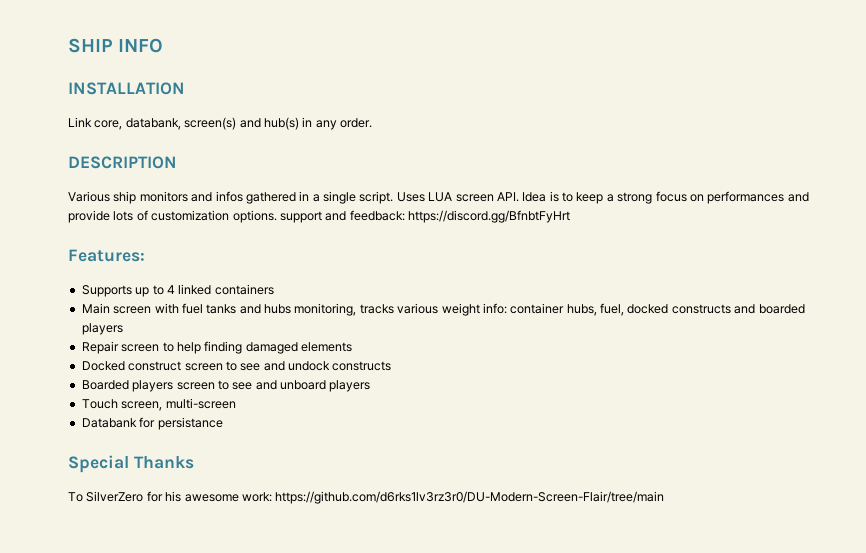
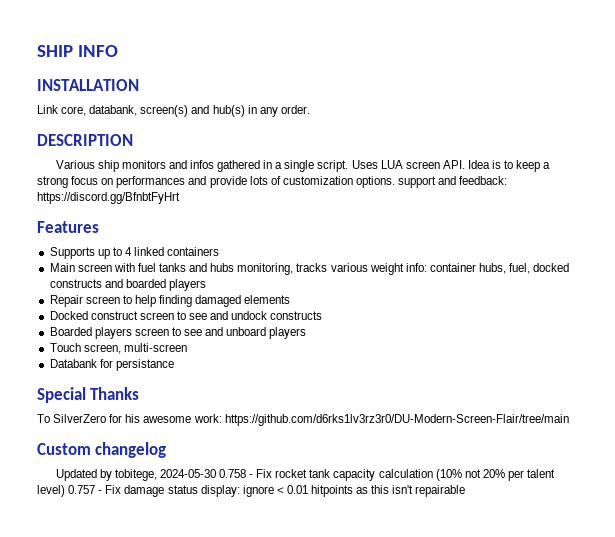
- Features:
+ Features
+ Custom changelog
+ Updated by tobitege, 2024-05-30 0.758 - Fix rocket tank capacity calculation (10% not 20% per talent level) 0.757 - Fix damage status display: ignore < 0.01 hitpoints as this isn't repairable

